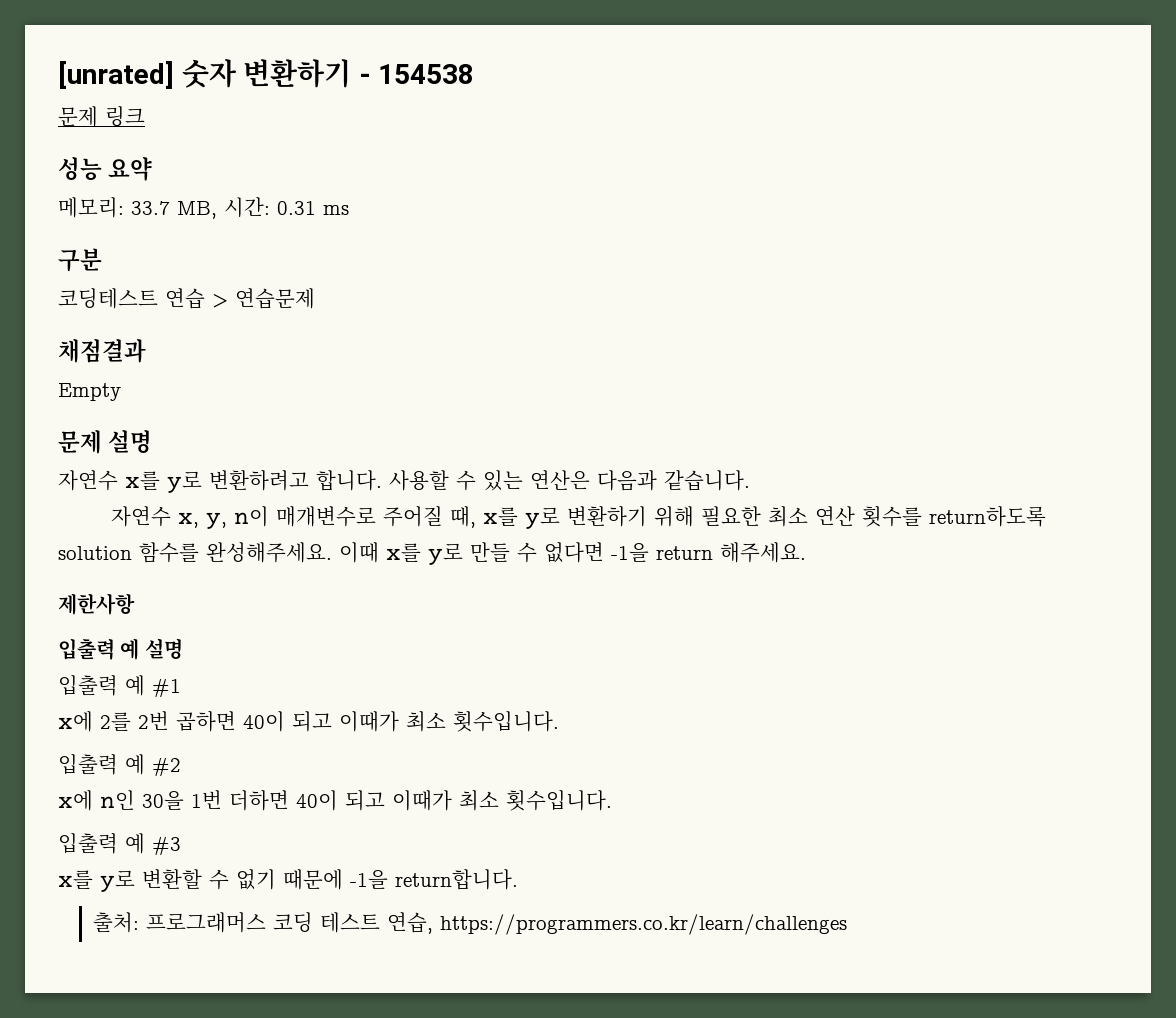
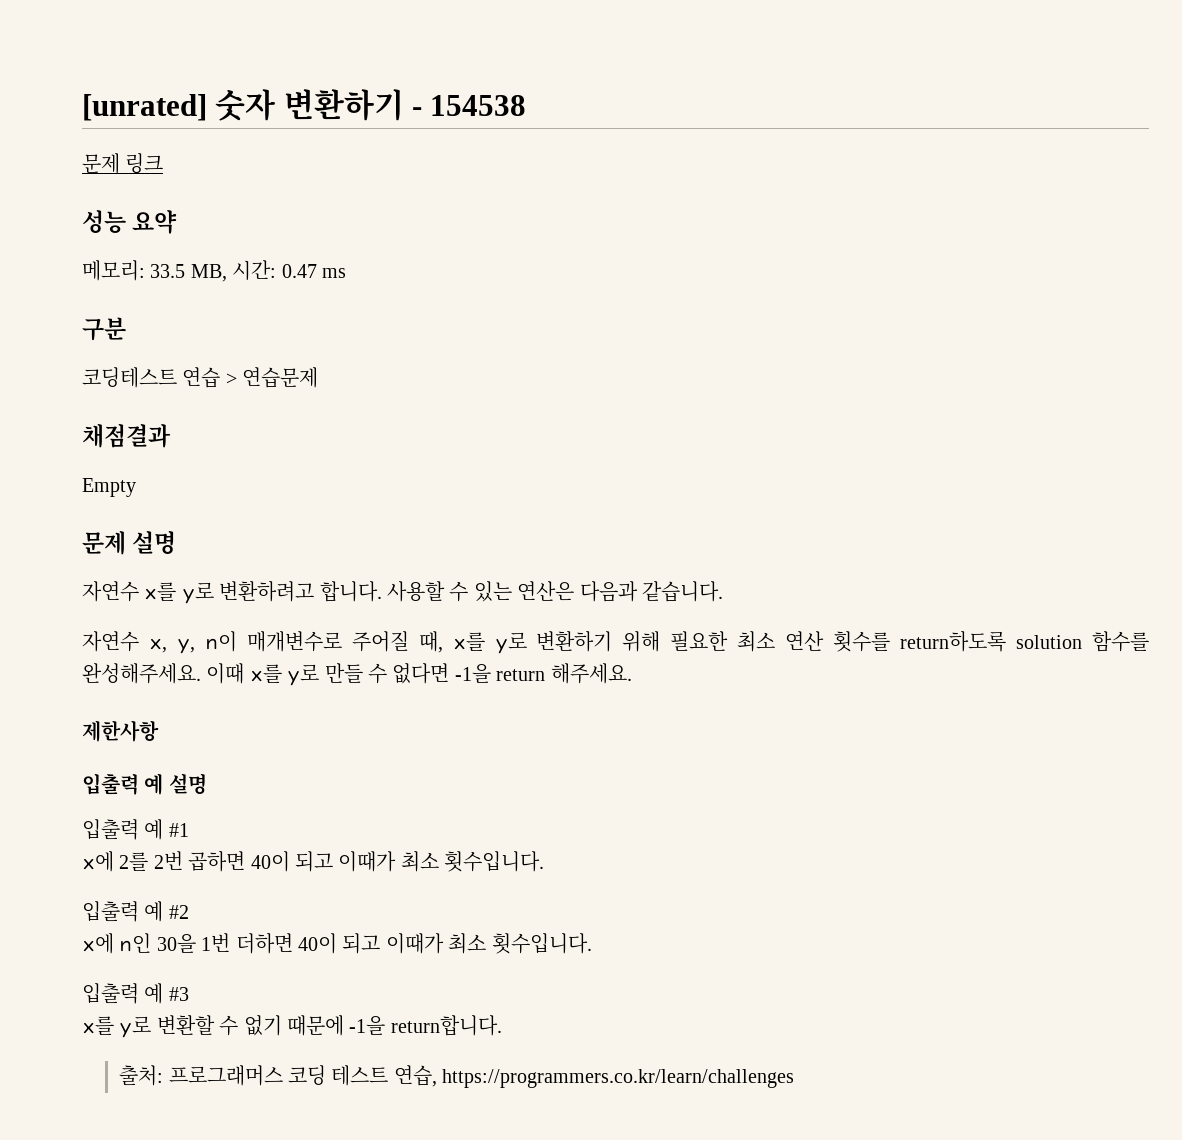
- 메모리: 33.7 MB, 시간: 0.31 ms
+ 메모리: 33.5 MB, 시간: 0.47 ms

